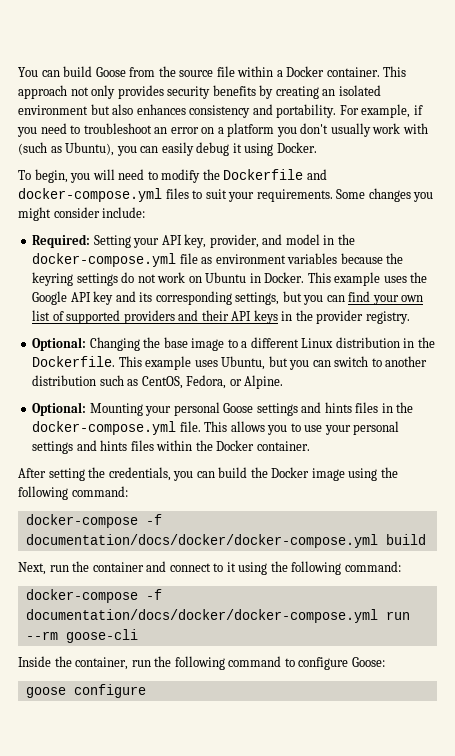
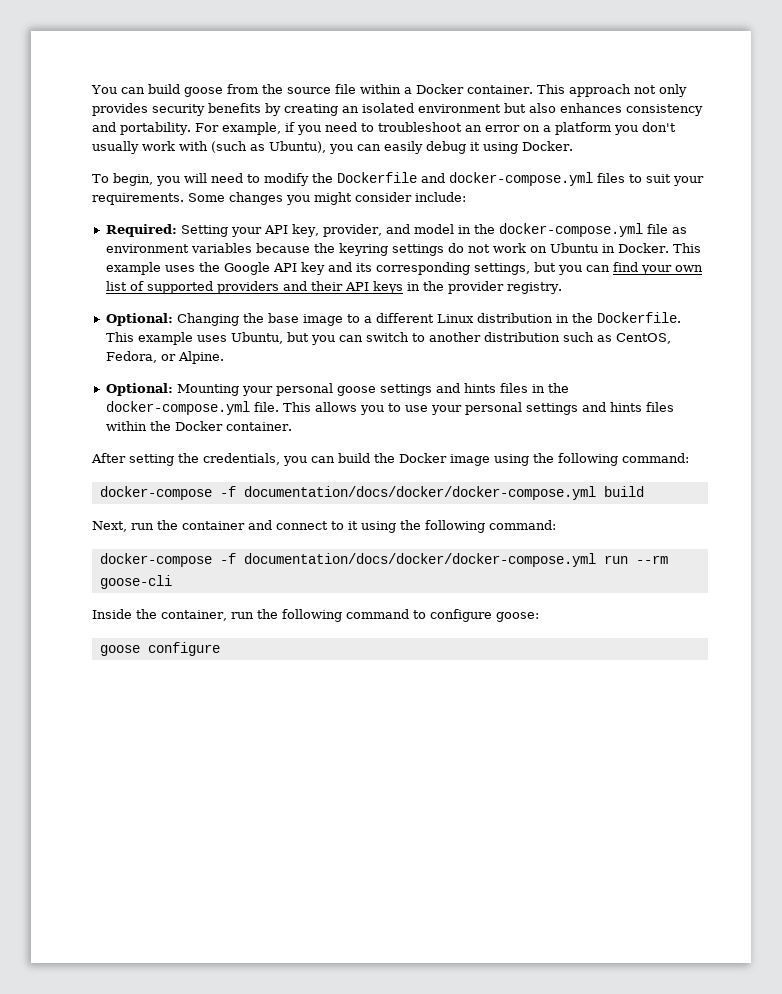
- You can build Goose from the source file within a Docker container.
+ You can build goose from the source file within a Docker container.
- Optional: Mounting your personal Goose settings and hints files in the docker-compose.yml file.
+ Optional: Mounting your personal goose settings and hints files in the docker-compose.yml file.
- Inside the container, run the following command to configure Goose:
+ Inside the container, run the following command to configure goose:

